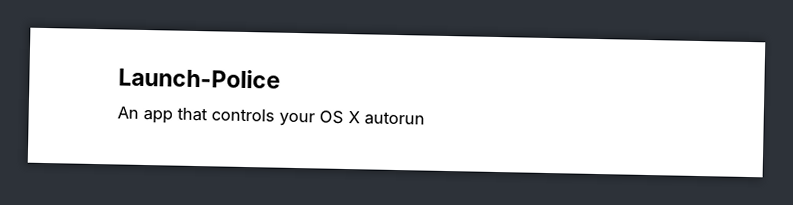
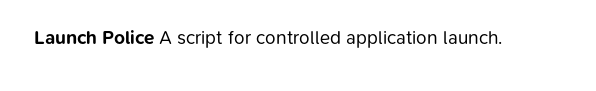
- Launch-Police
- An app that controls your OS X autorun
+ Launch Police A script for controlled application launch.

